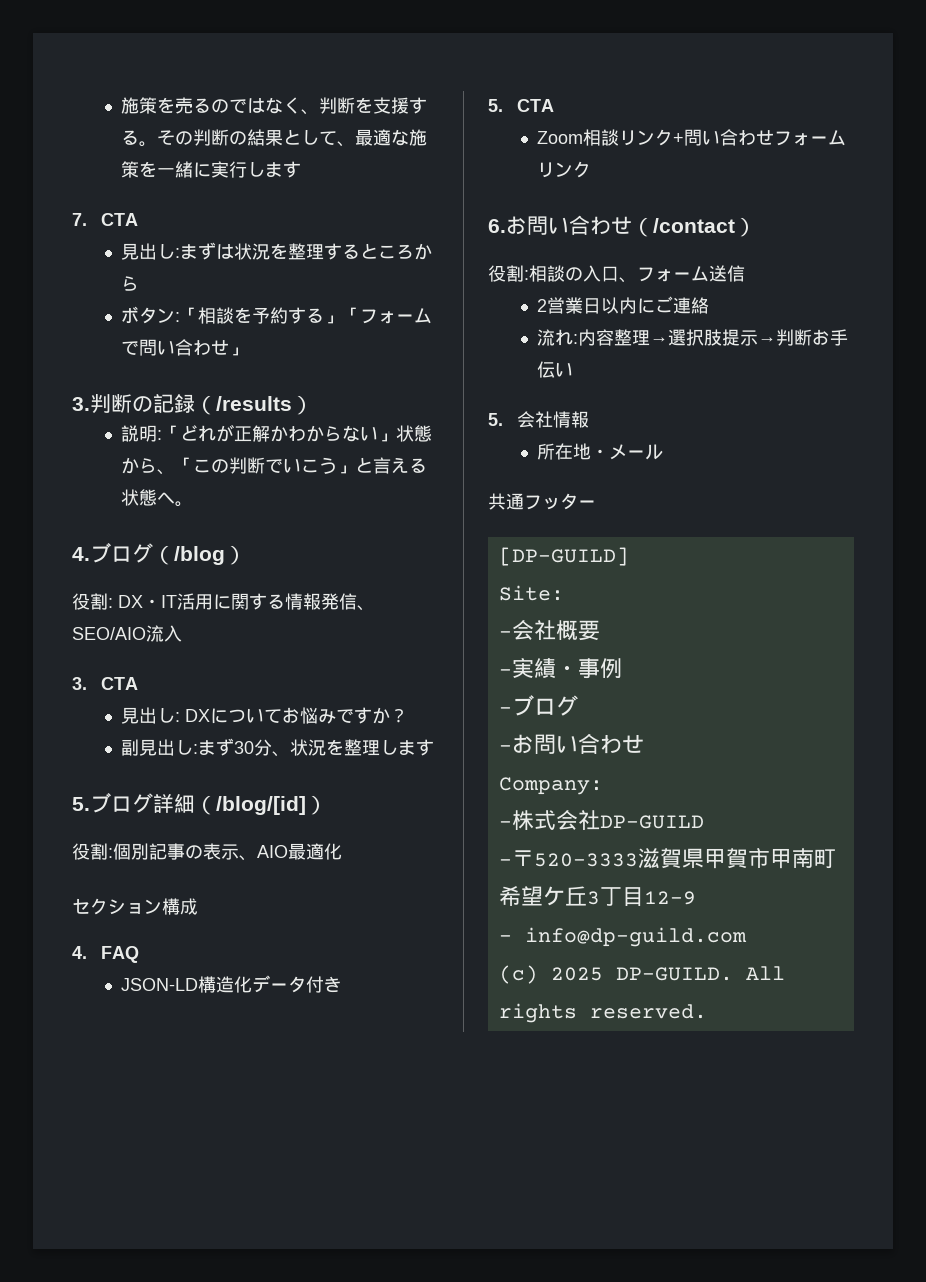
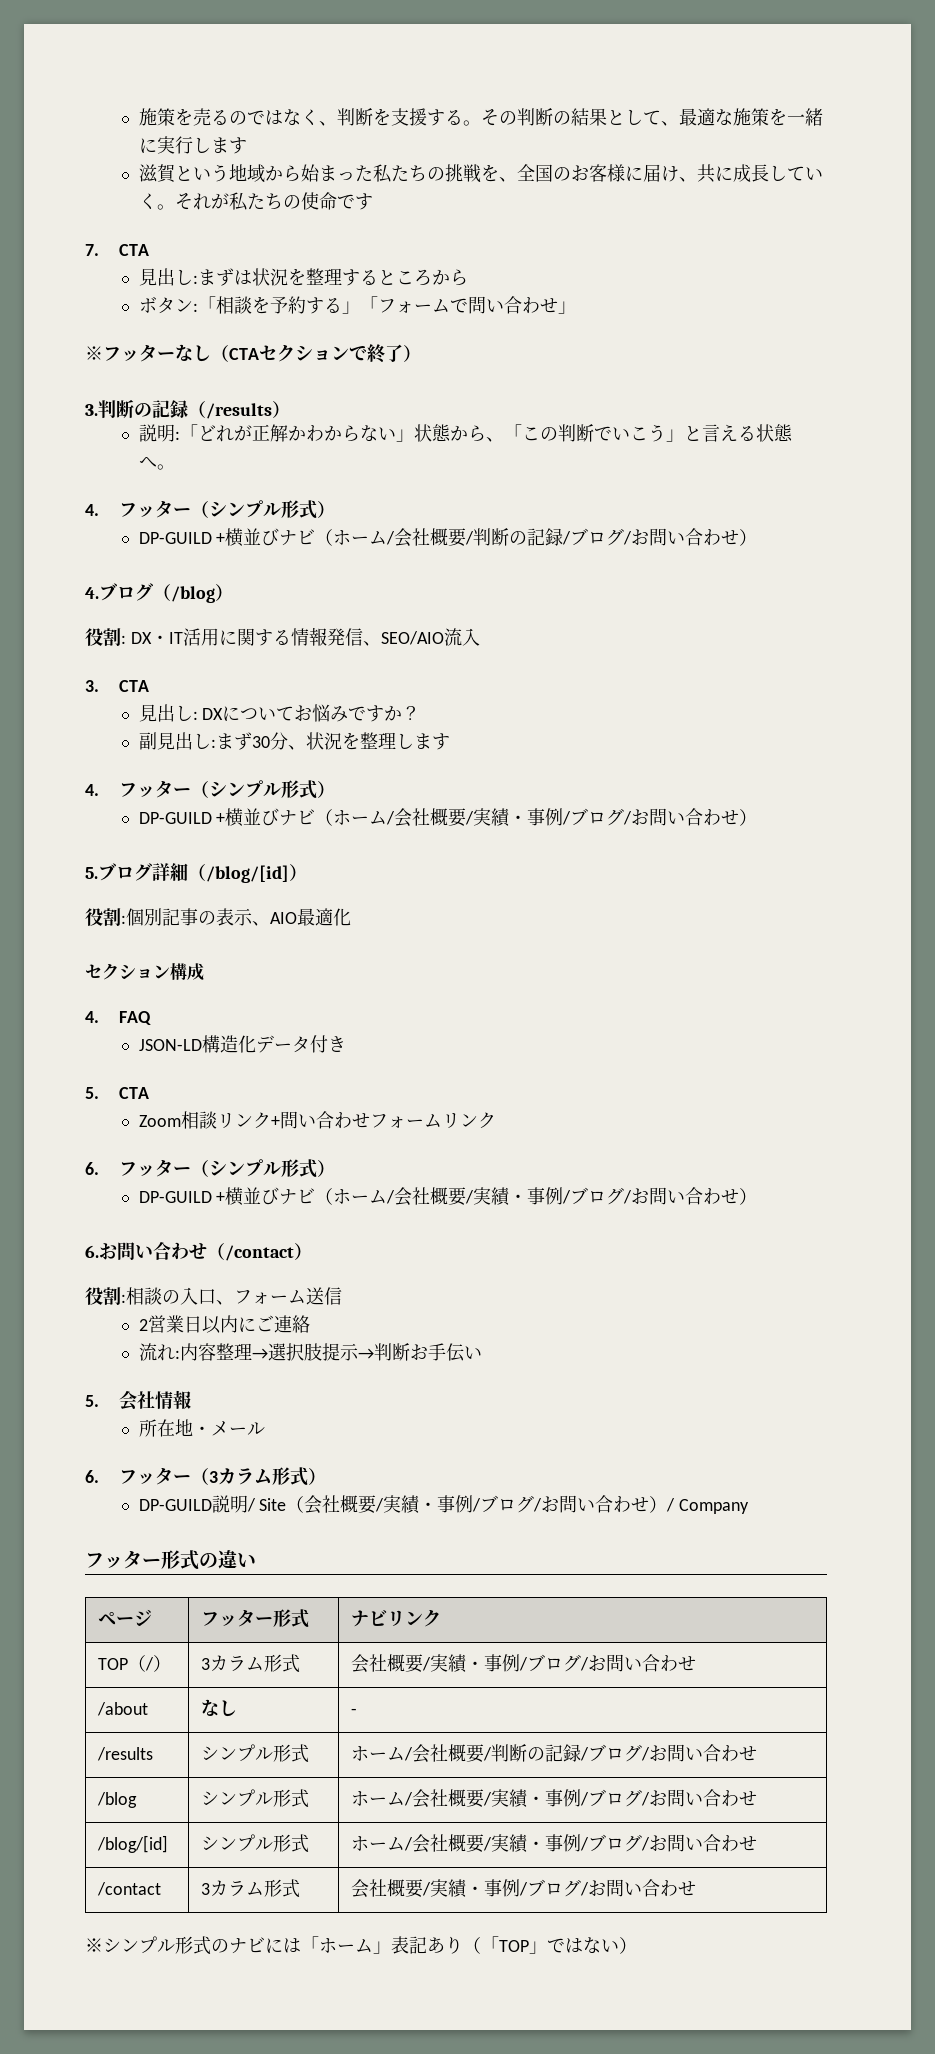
+ 滋賀という地域から始まった私たちの挑戦を、全国のお客様に届け、共に成長していく。それが私たちの使命です
+ ※フッターなし（CTAセクションで終了）
  説明:「どれが正解かわからない」状態から、「この判断でいこう」と言える状態へ。
+ 4.フッター（シンプル形式）
+ DP-GUILD +横並びナビ（ホーム/会社概要/判断の記録/ブログ/お問い合わせ）
  副見出し:まず30分、状況を整理します
+ 4.フッター（シンプル形式）
+ DP-GUILD +横並びナビ（ホーム/会社概要/実績・事例/ブログ/お問い合わせ）
+ 6.フッター（シンプル形式）
+ DP-GUILD +横並びナビ（ホーム/会社概要/実績・事例/ブログ/お問い合わせ）
- 共通フッター
- [DP-GUILD]
- Site:
- -会社概要
- -実績・事例
- -ブログ
- -お問い合わせ
- Company:
- -株式会社DP-GUILD
- -〒520-3333滋賀県甲賀市甲南町希望ケ丘3丁目12-9
- - info@dp-guild.com
- (c) 2025 DP-GUILD. All rights reserved.
+ 6.フッター（3カラム形式）
+ DP-GUILD説明/ Site（会社概要/実績・事例/ブログ/お問い合わせ）/ Company
+ フッター形式の違い
+ ページ | フッター形式 | ナビリンク
+ TOP（/） | 3カラム形式 | 会社概要/実績・事例/ブログ/お問い合わせ
+ /about | なし | -
+ /results | シンプル形式 | ホーム/会社概要/判断の記録/ブログ/お問い合わせ
+ /blog | シンプル形式 | ホーム/会社概要/実績・事例/ブログ/お問い合わせ
+ /blog/[id] | シンプル形式 | ホーム/会社概要/実績・事例/ブログ/お問い合わせ
+ /contact | 3カラム形式 | 会社概要/実績・事例/ブログ/お問い合わせ
+ ※シンプル形式のナビには「ホーム」表記あり（「TOP」ではない）

